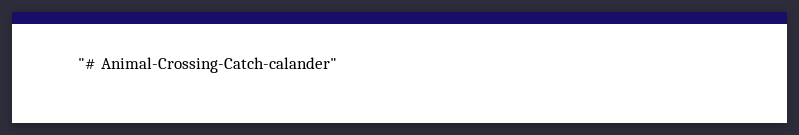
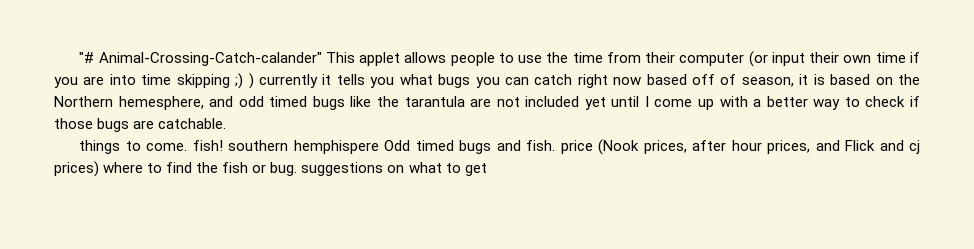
- "# Animal-Crossing-Catch-calander"
+ "# Animal-Crossing-Catch-calander" This applet allows people to use the time from their computer (or input their own time if you are into time skipping ;) ) currently it tells you what bugs you can catch right now based off of season, it is based on the Northern hemesphere, and odd timed bugs like the tarantula are not included yet until I come up with a better way to check if those bugs are catchable.
+ things to come. fish! southern hemphispere Odd timed bugs and fish. price (Nook prices, after hour prices, and Flick and cj prices) where to find the fish or bug. suggestions on what to get

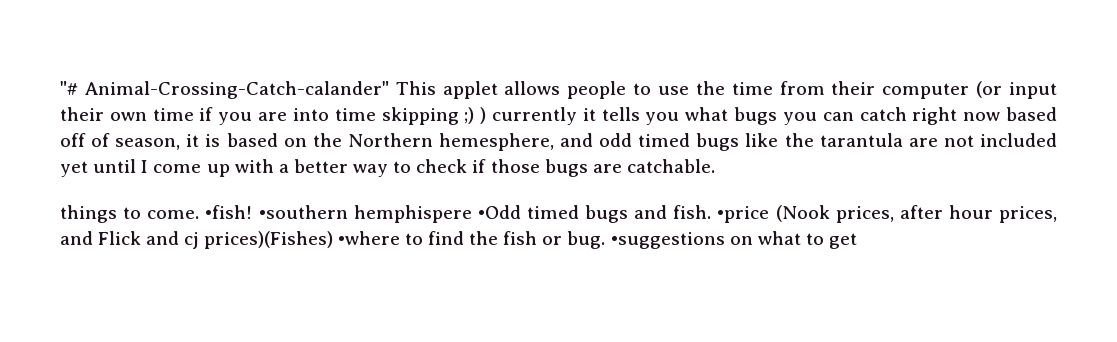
- things to come. fish! southern hemphispere Odd timed bugs and fish. price (Nook prices, after hour prices, and Flick and cj prices) where to find the fish or bug. suggestions on what to get
+ things to come. •fish! •southern hemphispere •Odd timed bugs and fish. •price (Nook prices, after hour prices, and Flick and cj prices)(Fishes) •where to find the fish or bug. •suggestions on what to get

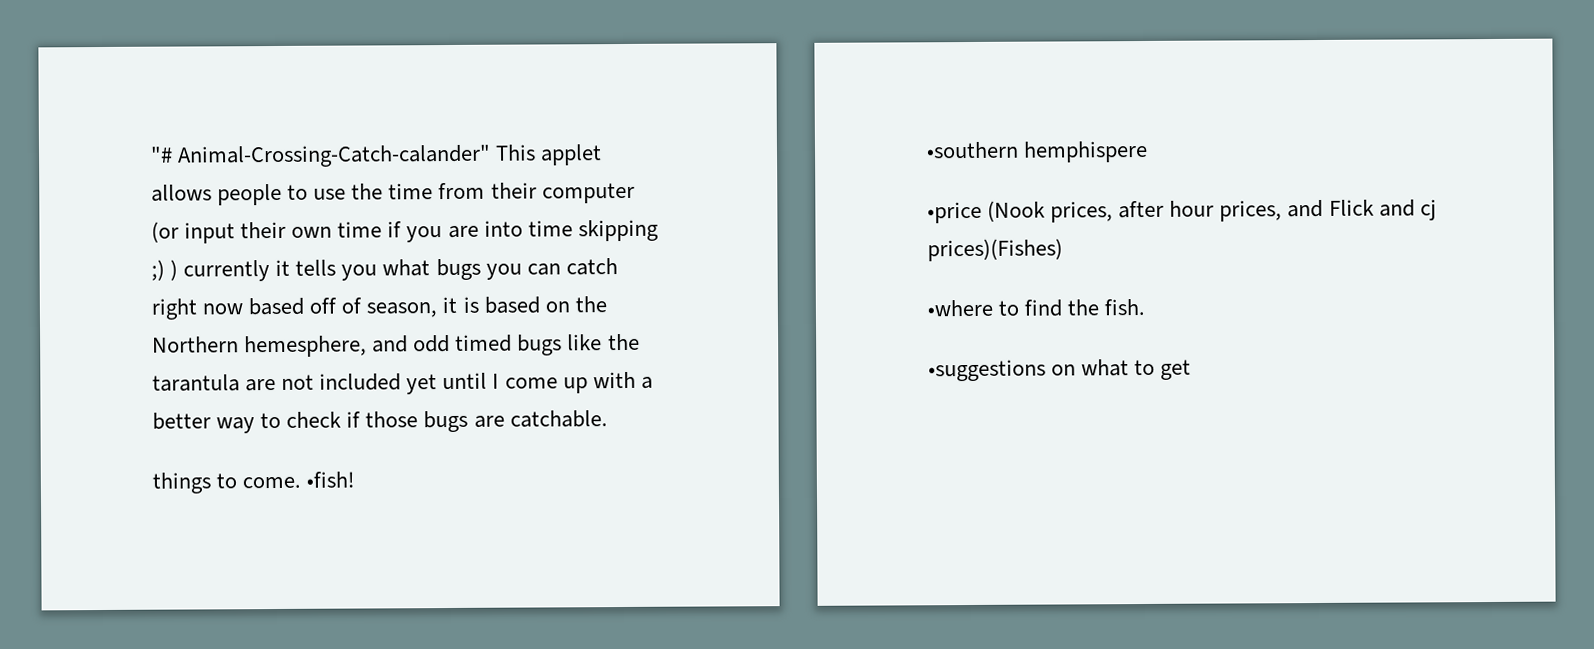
- •fish! •southern hemphispere •Odd timed bugs and fish. •price (Nook prices, after hour prices, and Flick and cj prices)(Fishes) •where to find the fish or bug. •suggestions on what to get
+ •fish!
+ •southern hemphispere
+ •price (Nook prices, after hour prices, and Flick and cj prices)(Fishes)
+ •where to find the fish.
+ •suggestions on what to get

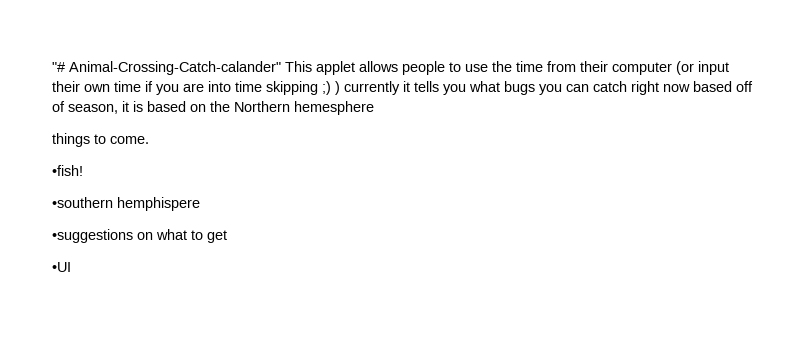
- "# Animal-Crossing-Catch-calander" This applet allows people to use the time from their computer (or input their own time if you are into time skipping ;) ) currently it tells you what bugs you can catch right now based off of season, it is based on the Northern hemesphere, and odd timed bugs like the tarantula are not included yet until I come up with a better way to check if those bugs are catchable.
+ "# Animal-Crossing-Catch-calander" This applet allows people to use the time from their computer (or input their own time if you are into time skipping ;) ) currently it tells you what bugs you can catch right now based off of season, it is based on the Northern hemesphere
- things to come. •fish!
+ things to come.
+ •fish!
- •price (Nook prices, after hour prices, and Flick and cj prices)(Fishes)
- •where to find the fish.
+ •UI

